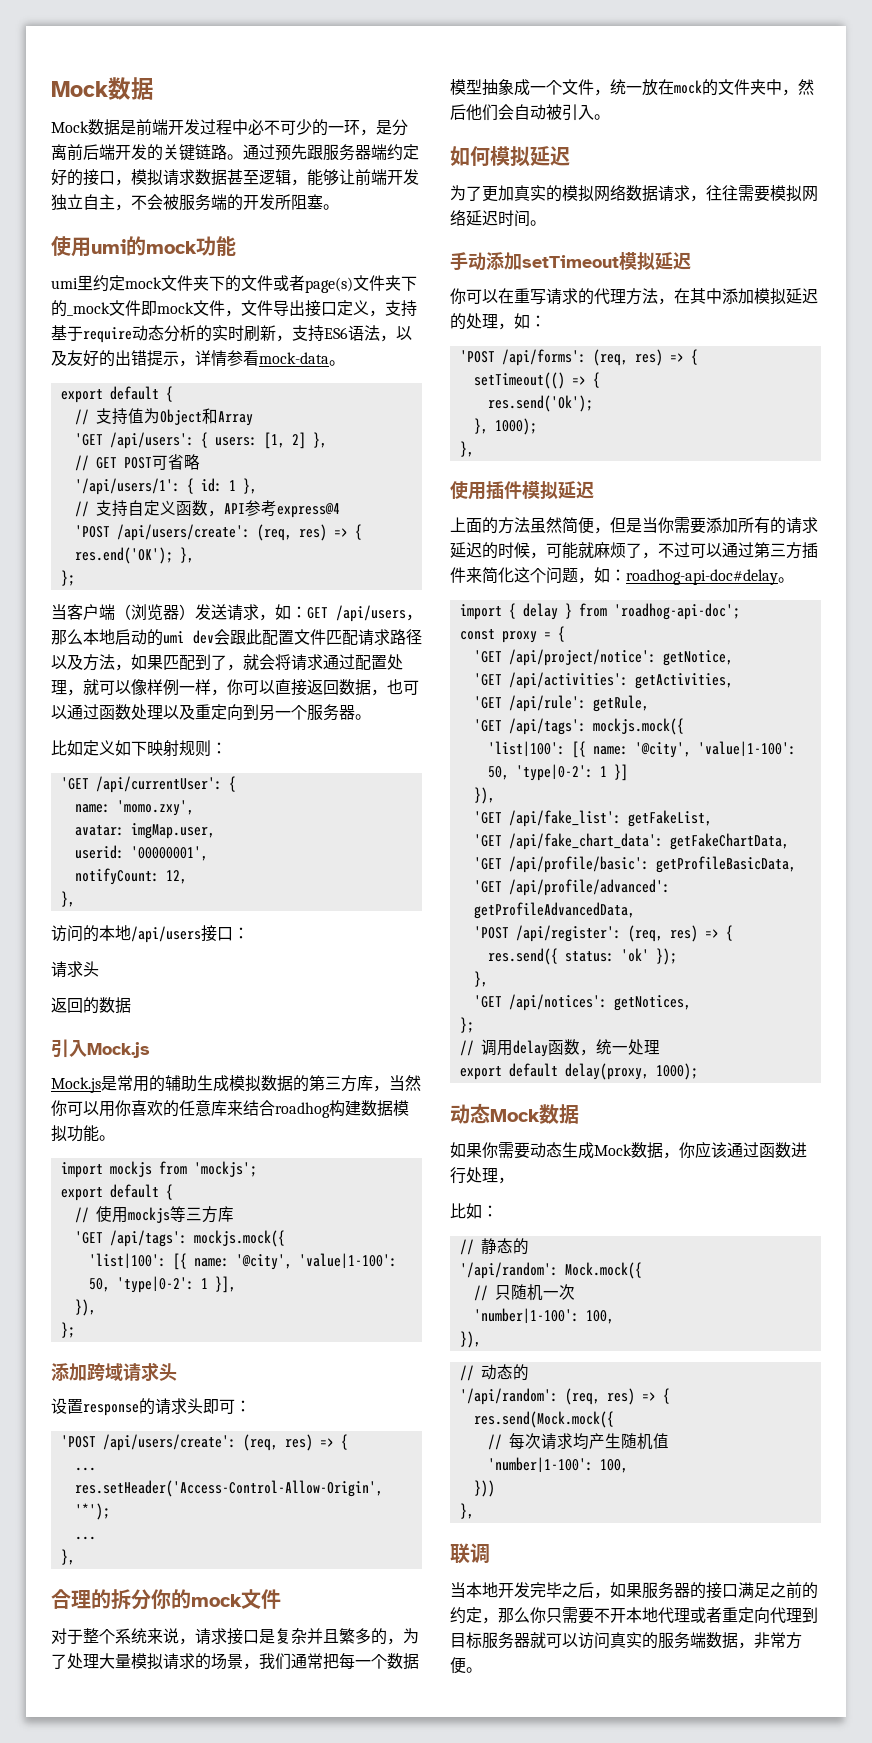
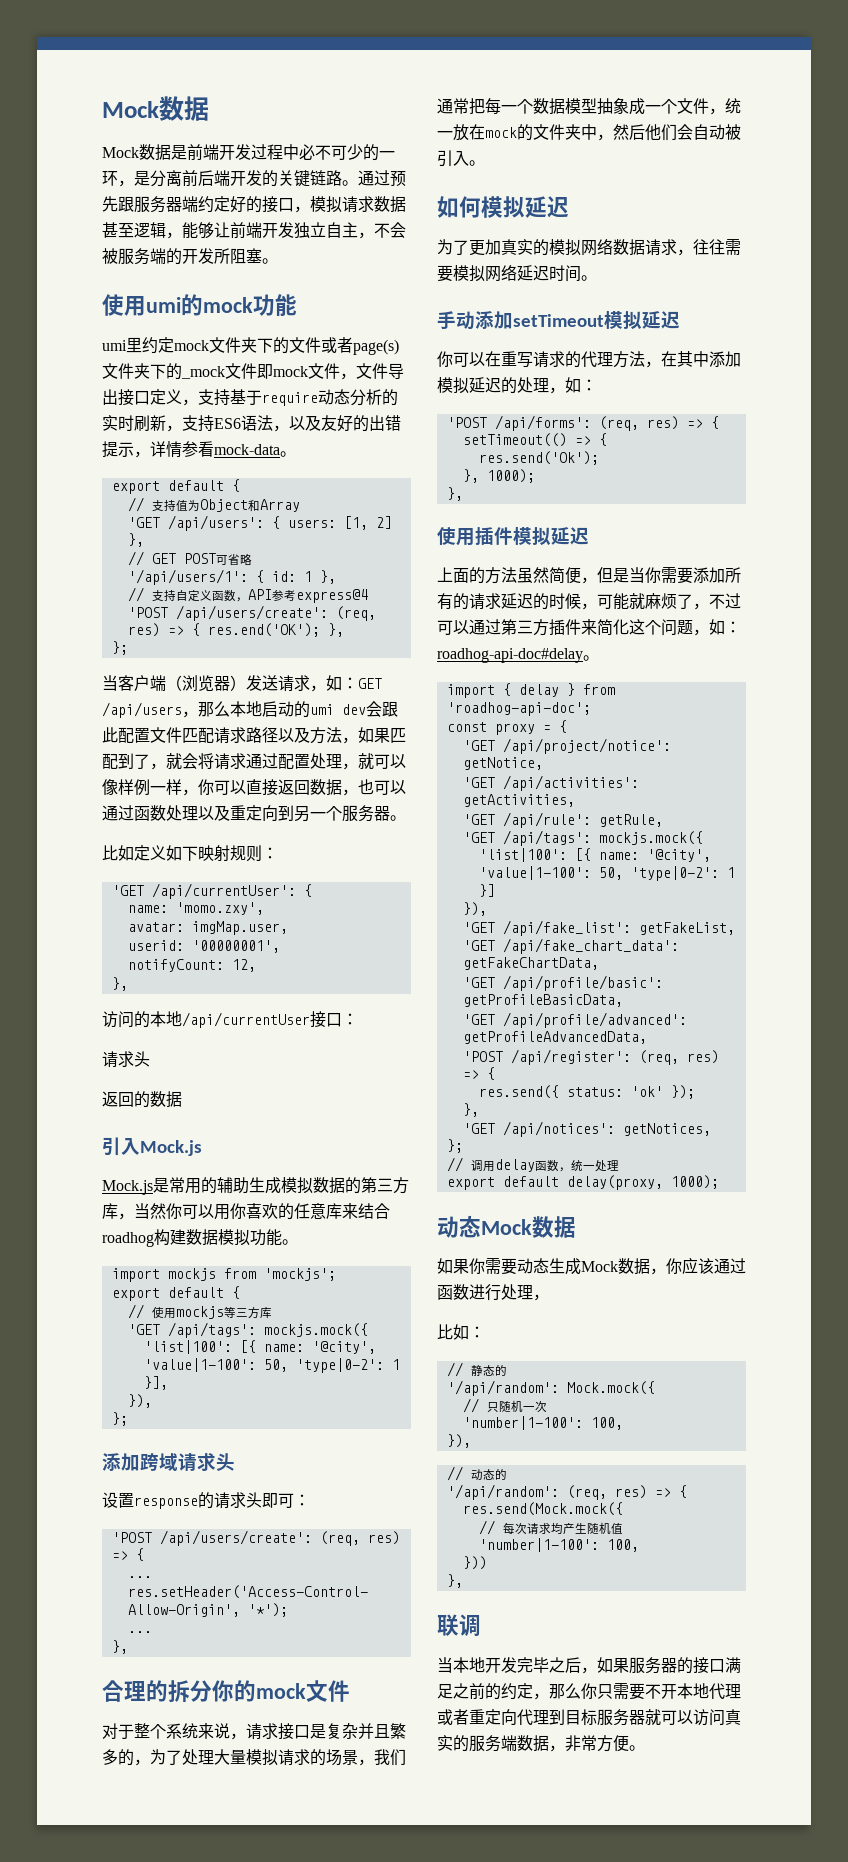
- 访问的本地/api/users接口：
+ 访问的本地/api/currentUser接口：

